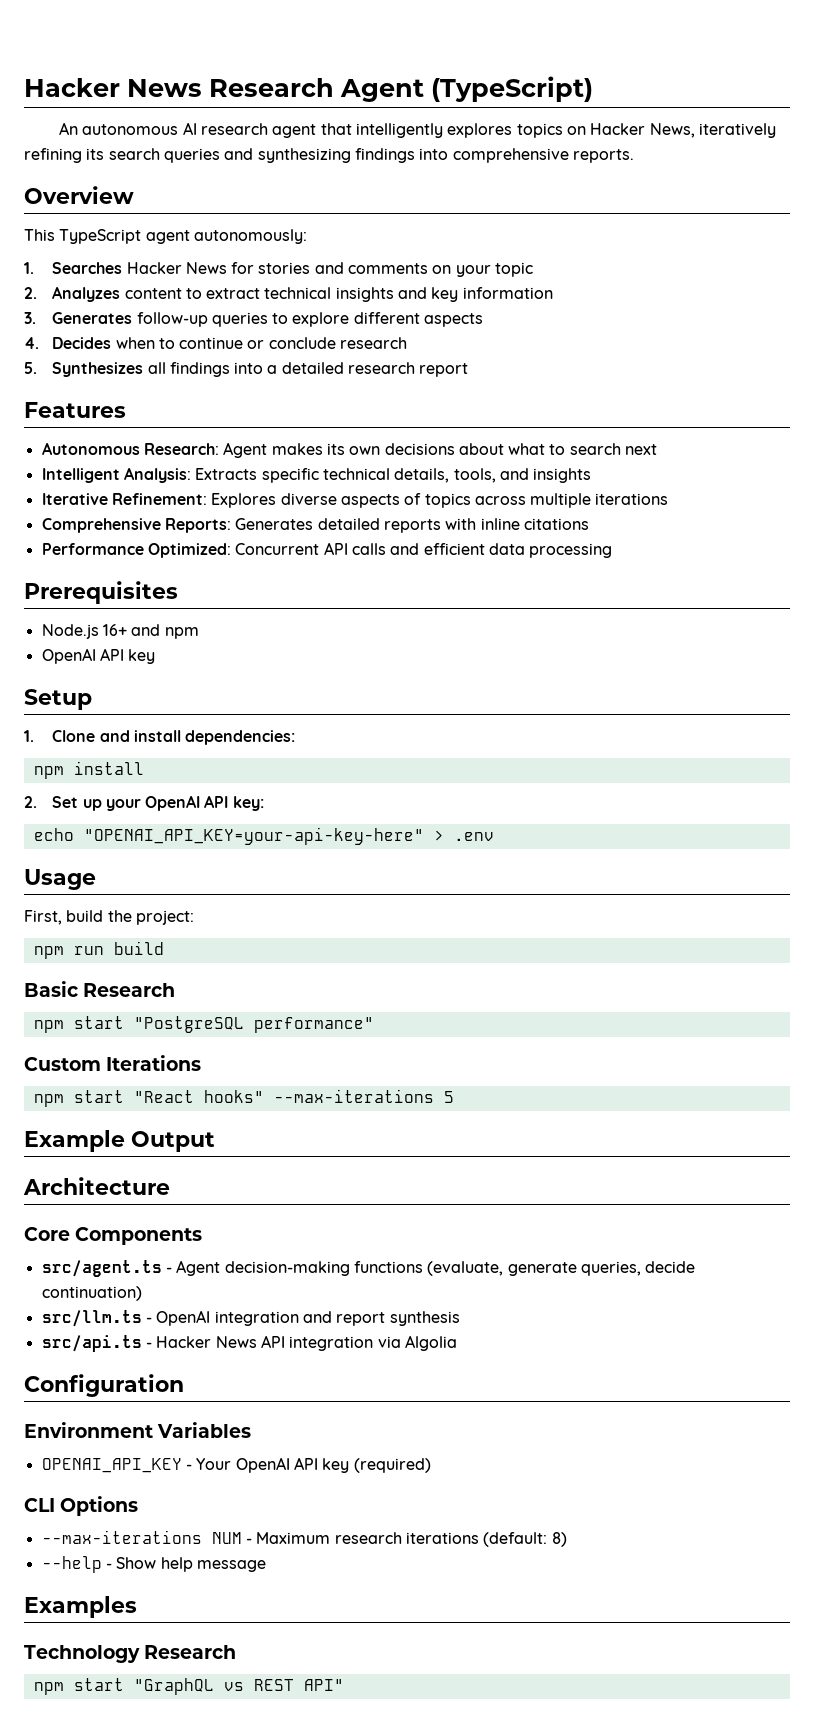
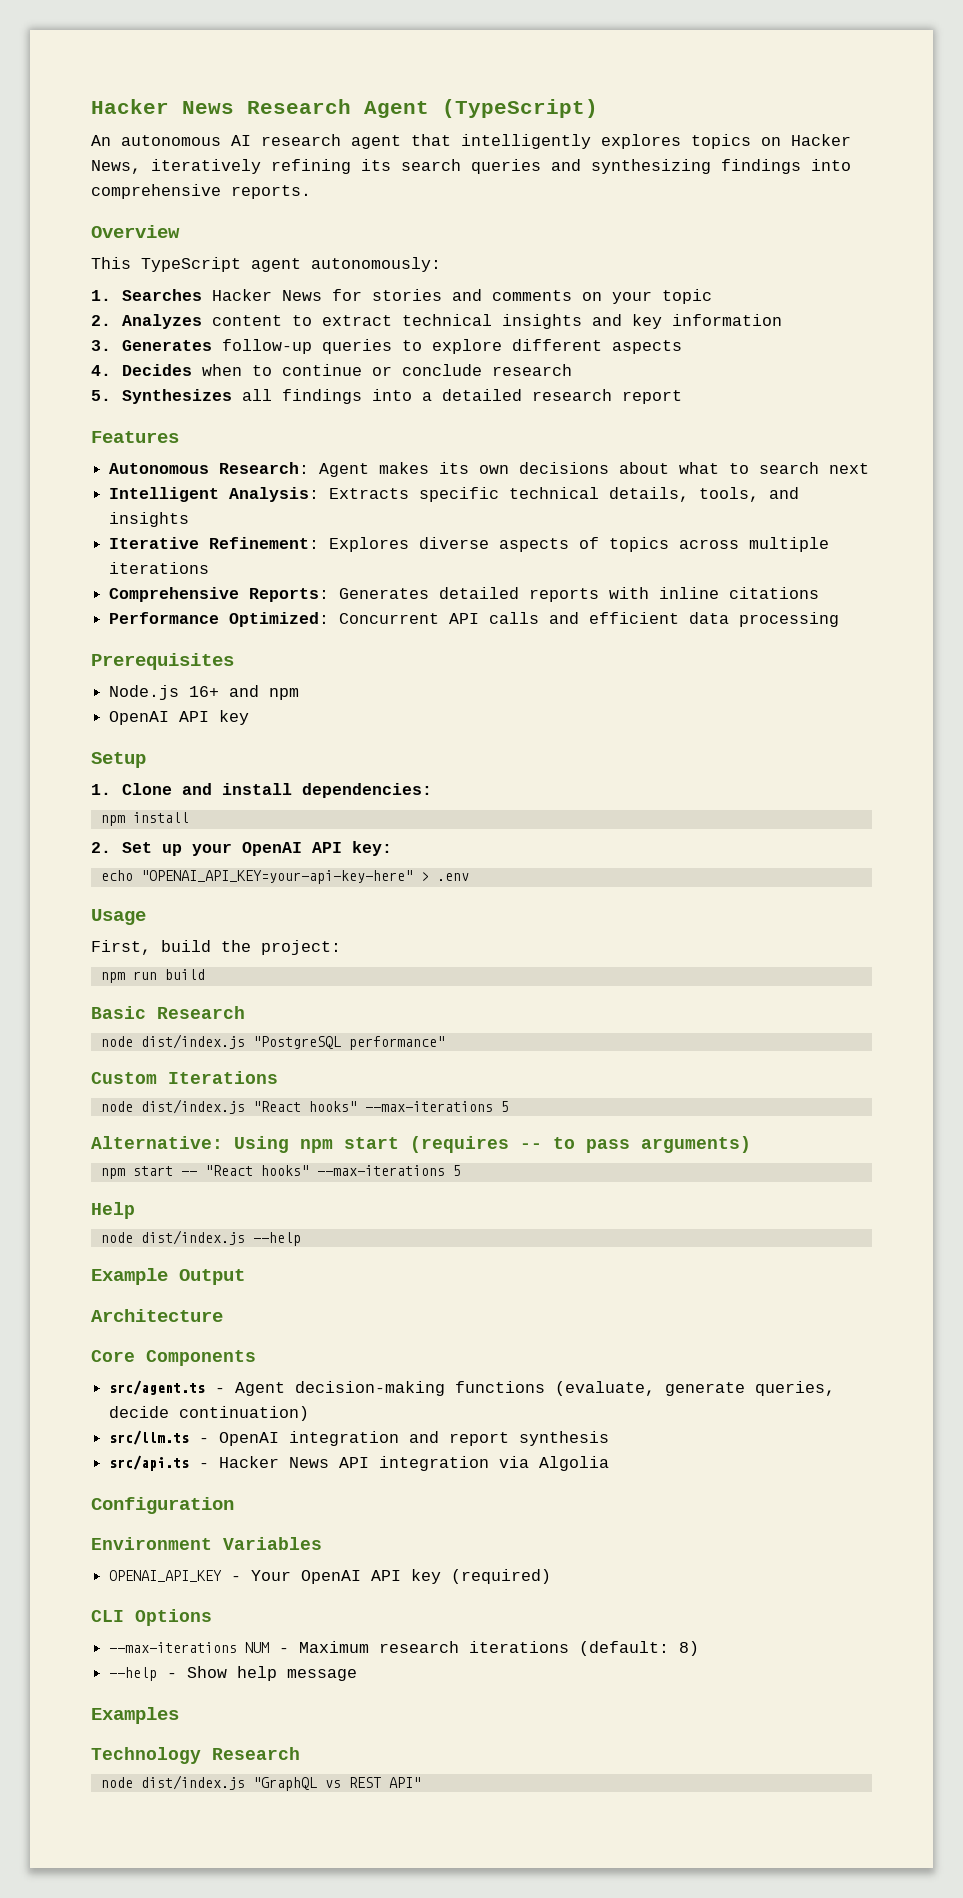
- npm start "PostgreSQL performance"
+ node dist/index.js "PostgreSQL performance"
- npm start "React hooks" --max-iterations 5
+ node dist/index.js "React hooks" --max-iterations 5
+ Alternative: Using npm start (requires -- to pass arguments)
+ npm start -- "React hooks" --max-iterations 5
+ Help
+ node dist/index.js --help
- npm start "GraphQL vs REST API"
+ node dist/index.js "GraphQL vs REST API"

